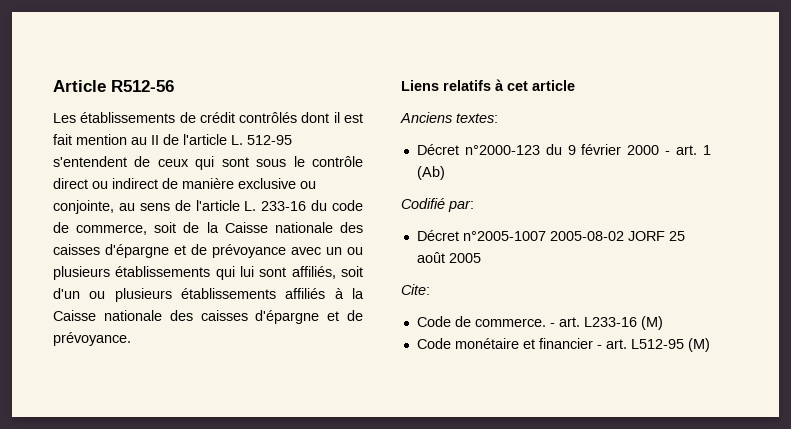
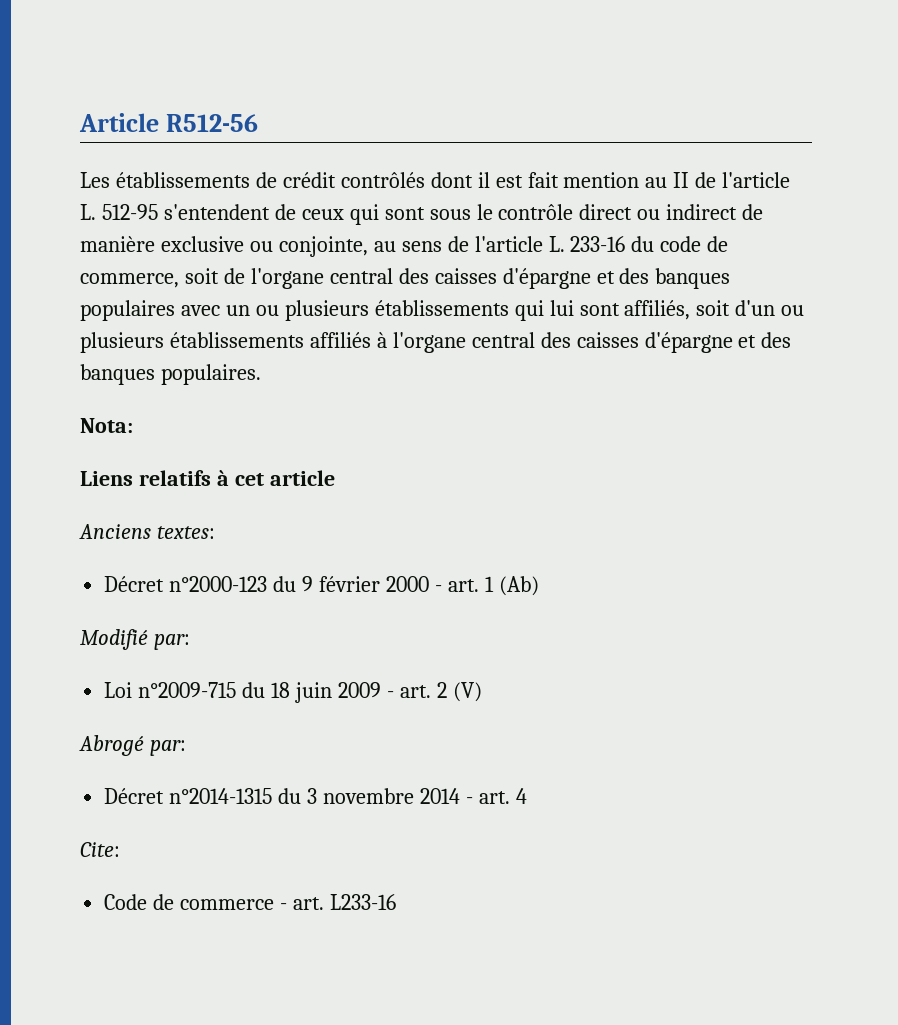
- Les établissements de crédit contrôlés dont il est fait mention au II de l'article L. 512-95 s'entendent de ceux qui sont sous le contrôle direct ou indirect de manière exclusive ou conjointe, au sens de l'article L. 233-16 du code de commerce, soit de la Caisse nationale des caisses d'épargne et de prévoyance avec un ou plusieurs établissements qui lui sont affiliés, soit d'un ou plusieurs établissements affiliés à la Caisse nationale des caisses d'épargne et de prévoyance.
+ Les établissements de crédit contrôlés dont il est fait mention au II de l'article L. 512-95 s'entendent de ceux qui sont sous le contrôle direct ou indirect de manière exclusive ou conjointe, au sens de l'article L. 233-16 du code de commerce, soit de l'organe central des caisses d'épargne et des banques populaires avec un ou plusieurs établissements qui lui sont affiliés, soit d'un ou plusieurs établissements affiliés à l'organe central des caisses d'épargne et des banques populaires.
+ Nota:
- Codifié par:
- Décret n°2005-1007 2005-08-02 JORF 25 août 2005
+ Modifié par:
+ Loi n°2009-715 du 18 juin 2009 - art. 2 (V)
+ Abrogé par:
+ Décret n°2014-1315 du 3 novembre 2014 - art. 4
- Code de commerce. - art. L233-16 (M)
- Code monétaire et financier - art. L512-95 (M)
+ Code de commerce - art. L233-16

